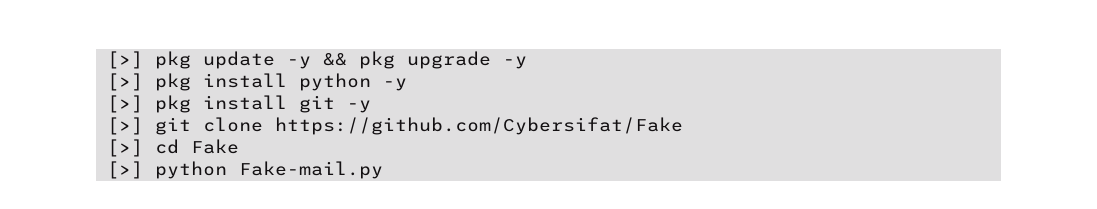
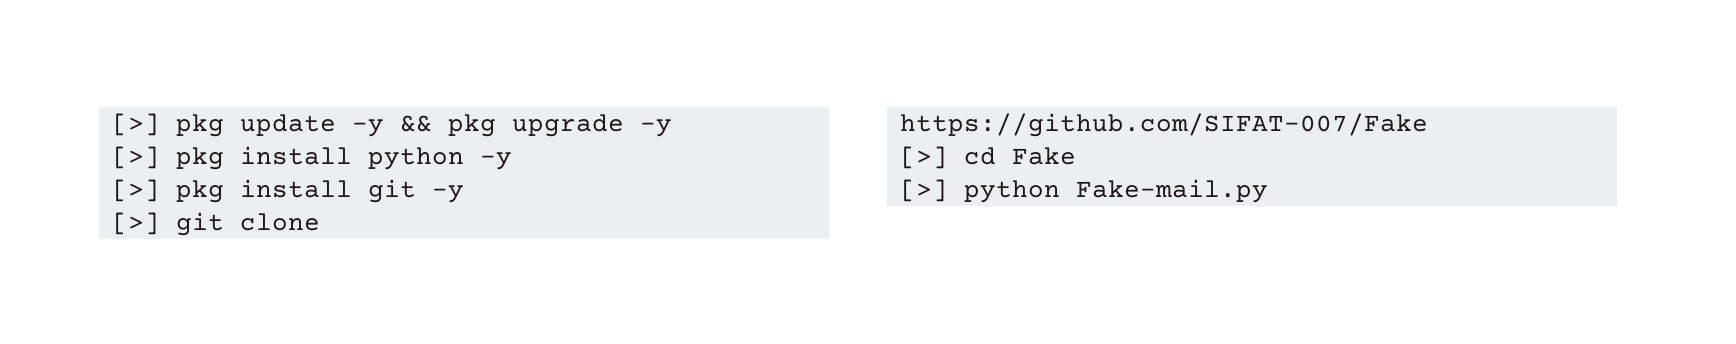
- [>] git clone https://github.com/Cybersifat/Fake
+ [>] git clone https://github.com/SIFAT-007/Fake

